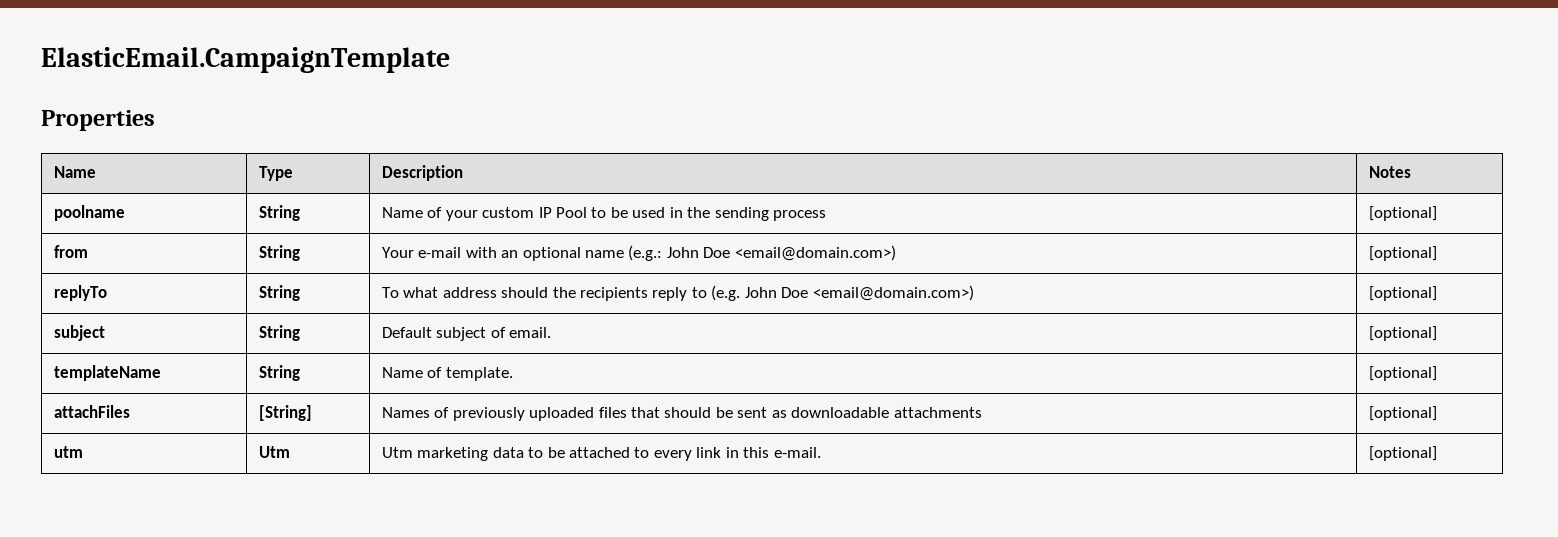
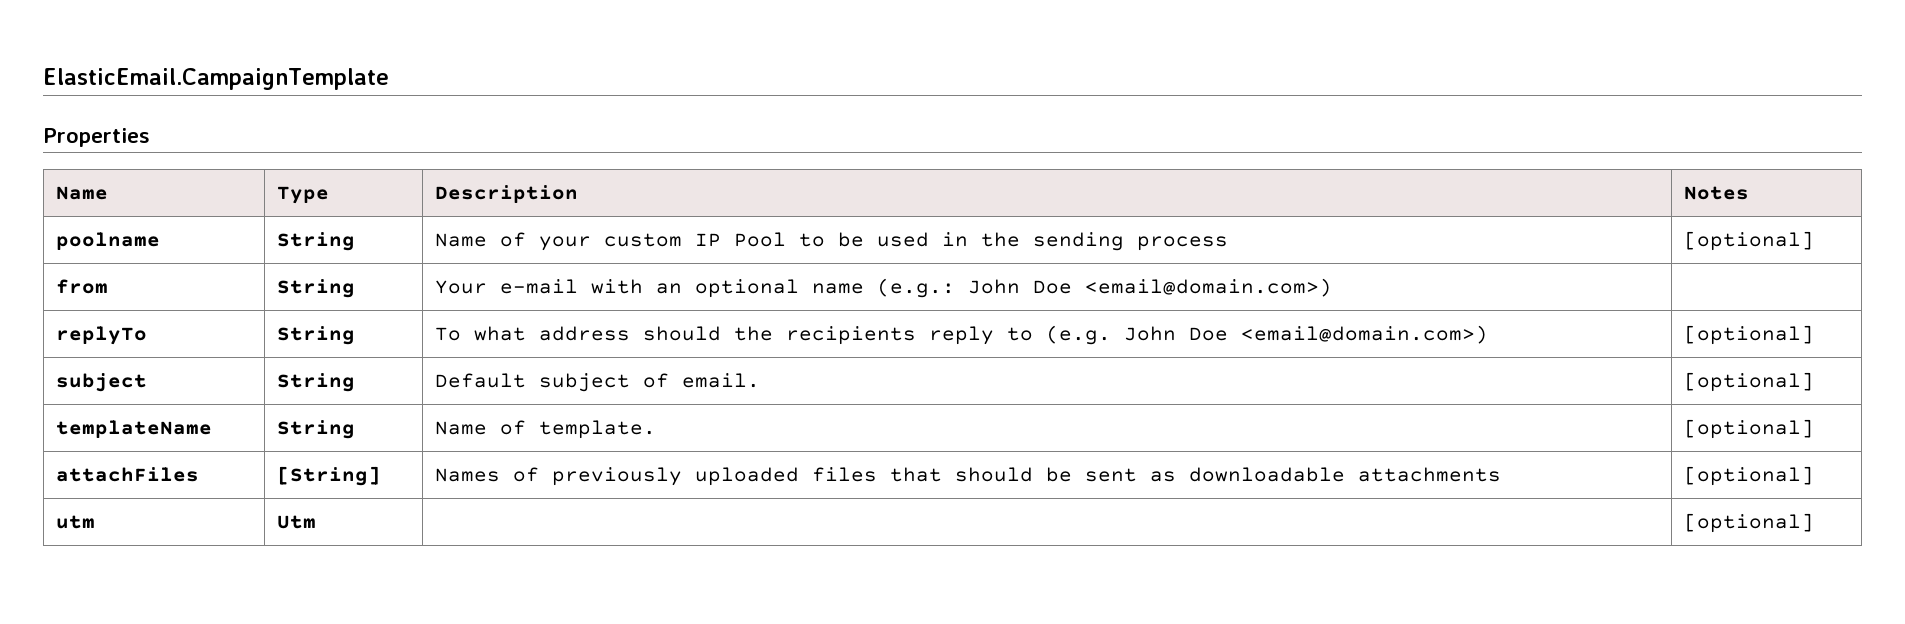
- from | String | Your e-mail with an optional name (e.g.: John Doe <email@domain.com>) | [optional]
+ from | String | Your e-mail with an optional name (e.g.: John Doe <email@domain.com>) |
- utm | Utm | Utm marketing data to be attached to every link in this e-mail. | [optional]
+ utm | Utm | | [optional]

